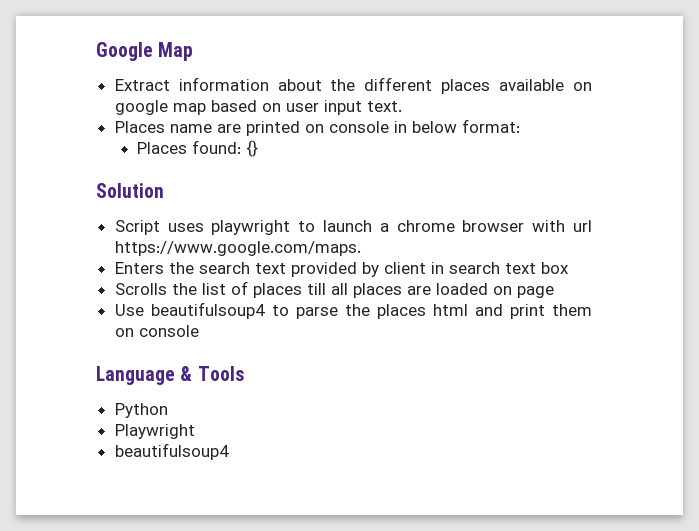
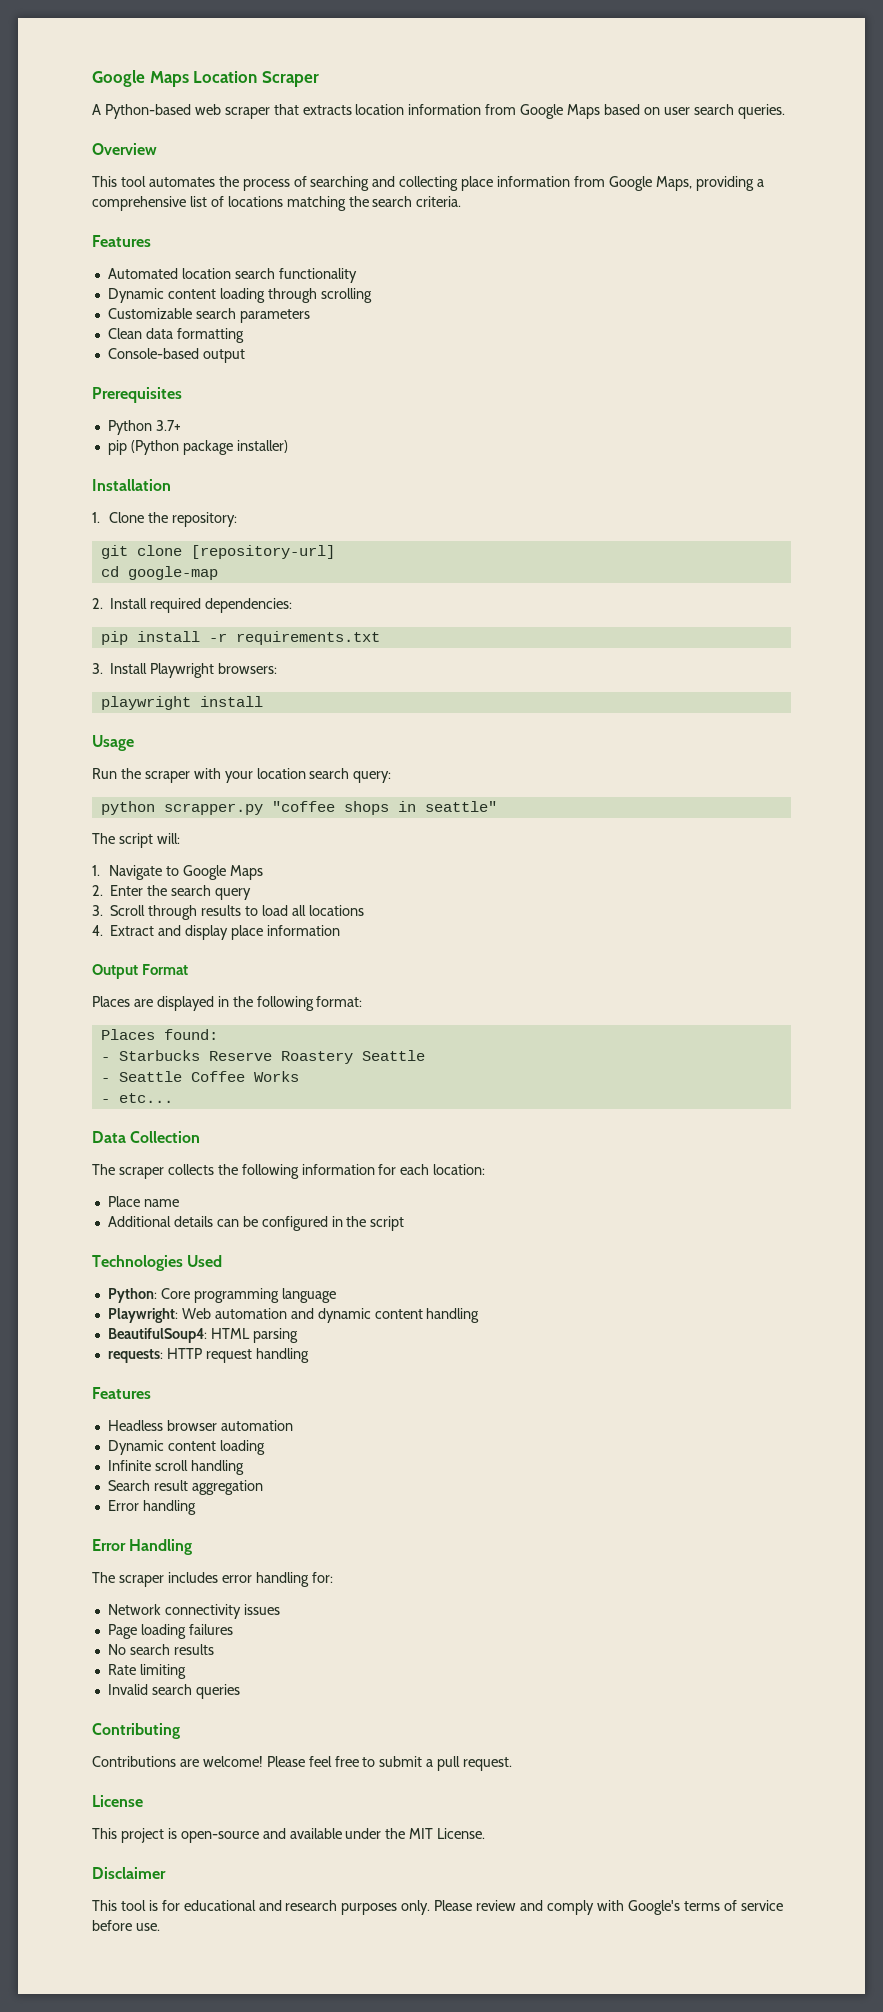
- Google Map
- Extract information about the different places available on google map based on user input text.
- Places name are printed on console in below format:
- Places found: {}
- Solution
- Script uses playwright to launch a chrome browser with url https://www.google.com/maps.
- Enters the search text provided by client in search text box
- Scrolls the list of places till all places are loaded on page
- Use beautifulsoup4 to parse the places html and print them on console
- Language & Tools
- Python
- Playwright
- beautifulsoup4
+ Google Maps Location Scraper
+ A Python-based web scraper that extracts location information from Google Maps based on user search queries.
+ Overview
+ This tool automates the process of searching and collecting place information from Google Maps, providing a comprehensive list of locations matching the search criteria.
+ Features
+ Automated location search functionality
+ Dynamic content loading through scrolling
+ Customizable search parameters
+ Clean data formatting
+ Console-based output
+ Prerequisites
+ Python 3.7+
+ pip (Python package installer)
+ Installation
+ 1. Clone the repository:
+ git clone [repository-url]
+ cd google-map
+ 2. Install required dependencies:
+ pip install -r requirements.txt
+ 3. Install Playwright browsers:
+ playwright install
+ Usage
+ Run the scraper with your location search query:
+ python scrapper.py "coffee shops in seattle"
+ The script will:
+ 1. Navigate to Google Maps
+ 2. Enter the search query
+ 3. Scroll through results to load all locations
+ 4. Extract and display place information
+ Output Format
+ Places are displayed in the following format:
+ Places found:
+ - Starbucks Reserve Roastery Seattle
+ - Seattle Coffee Works
+ - etc...
+ Data Collection
+ The scraper collects the following information for each location:
+ Place name
+ Additional details can be configured in the script
+ Technologies Used
+ Python: Core programming language
+ Playwright: Web automation and dynamic content handling
+ BeautifulSoup4: HTML parsing
+ requests: HTTP request handling
+ Features
+ Headless browser automation
+ Dynamic content loading
+ Infinite scroll handling
+ Search result aggregation
+ Error handling
+ Error Handling
+ The scraper includes error handling for:
+ Network connectivity issues
+ Page loading failures
+ No search results
+ Rate limiting
+ Invalid search queries
+ Contributing
+ Contributions are welcome! Please feel free to submit a pull request.
+ License
+ This project is open-source and available under the MIT License.
+ Disclaimer
+ This tool is for educational and research purposes only. Please review and comply with Google's terms of service before use.

